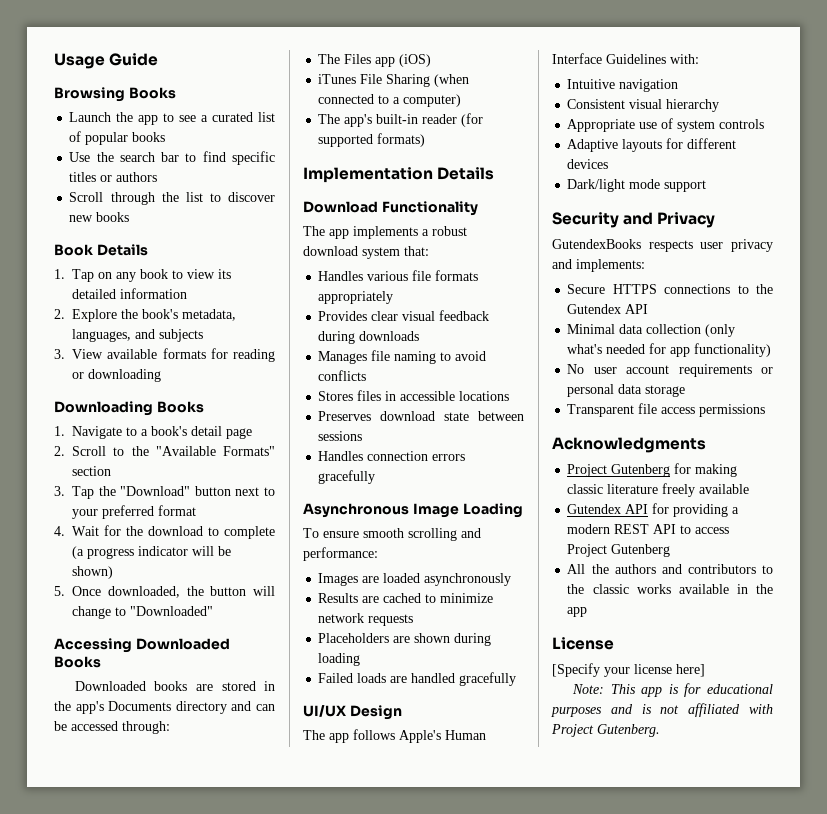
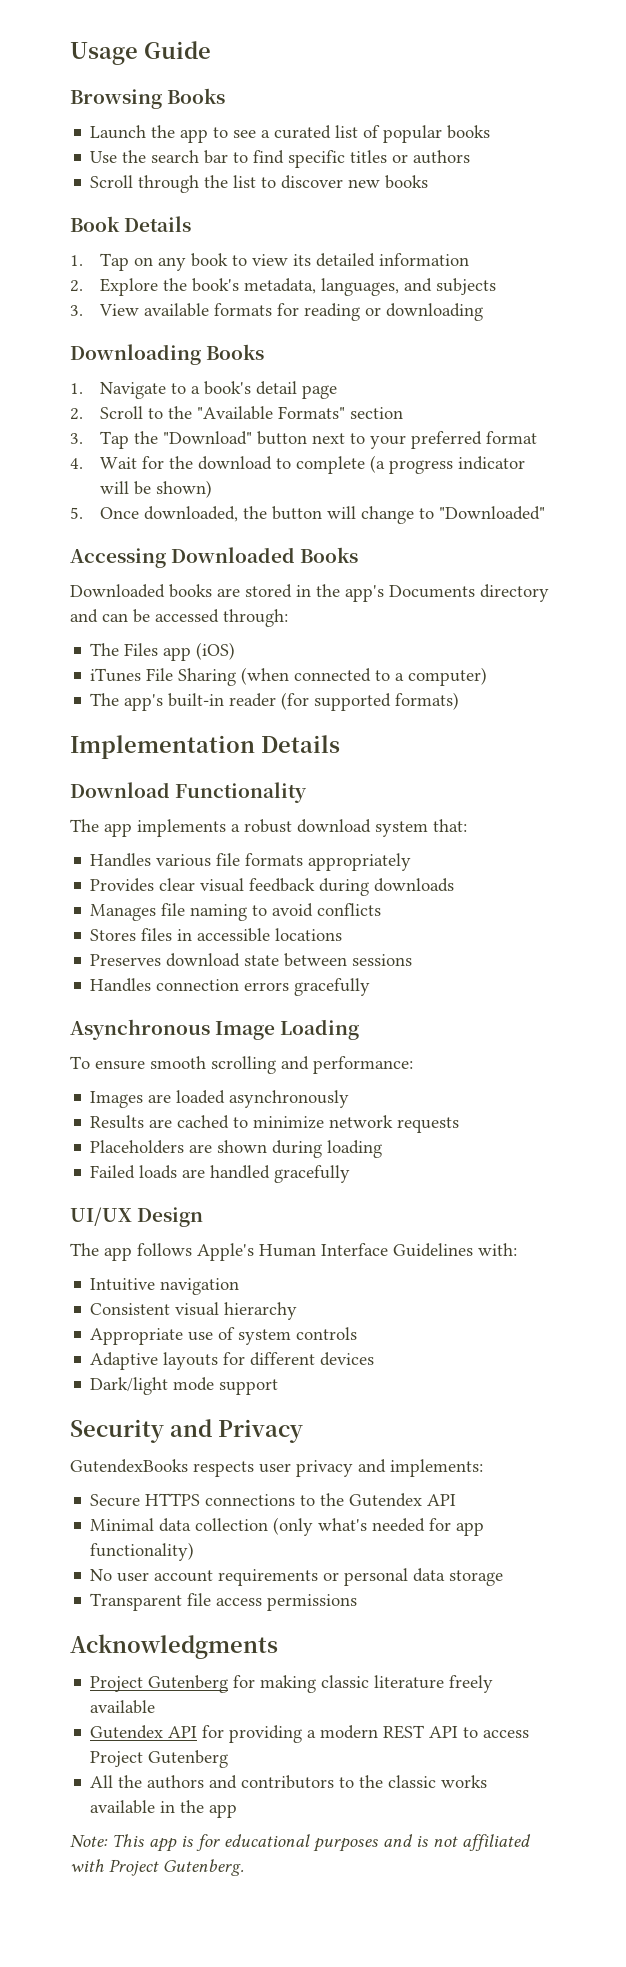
- License
- [Specify your license here]

